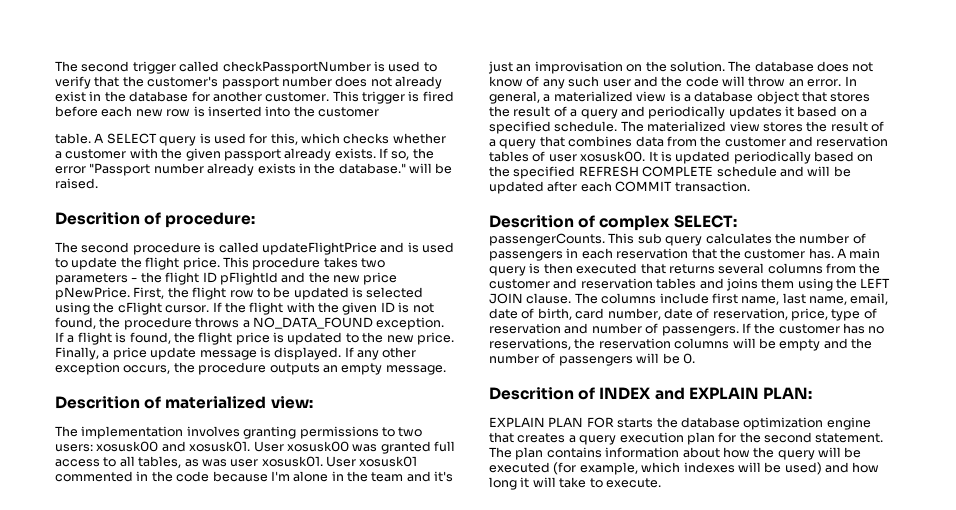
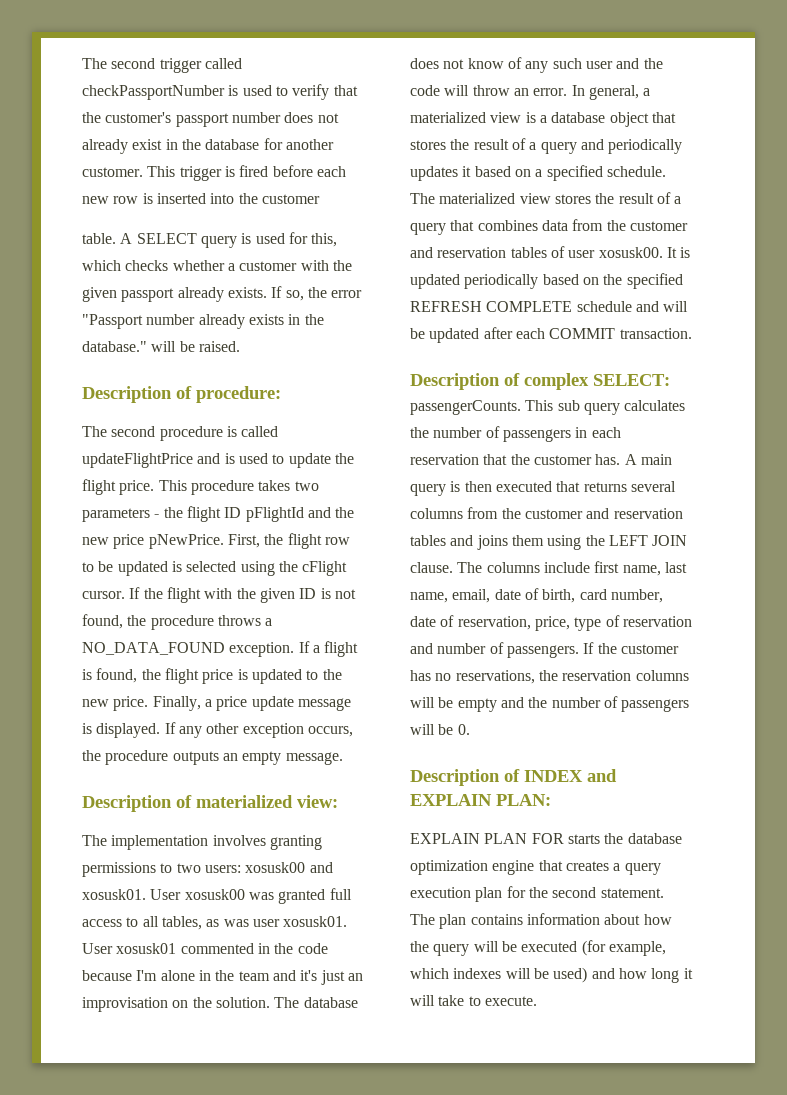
- Descrition of procedure:
+ Description of procedure:
- Descrition of materialized view:
+ Description of materialized view:
- Descrition of complex SELECT:
+ Description of complex SELECT:
- Descrition of INDEX and EXPLAIN PLAN:
+ Description of INDEX and EXPLAIN PLAN:

